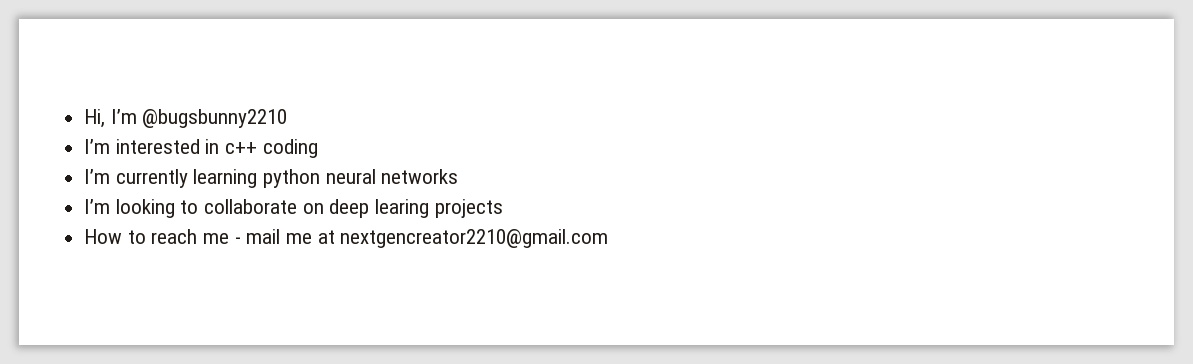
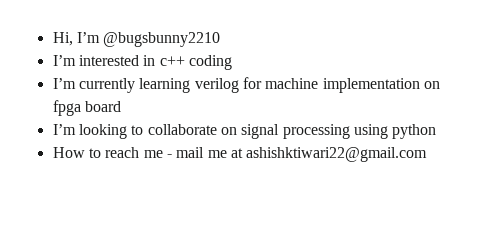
- I’m currently learning python neural networks
+ I’m currently learning verilog for machine implementation on fpga board
- I’m looking to collaborate on deep learing projects
+ I’m looking to collaborate on signal processing using python
- How to reach me - mail me at nextgencreator2210@gmail.com
+ How to reach me - mail me at ashishktiwari22@gmail.com

